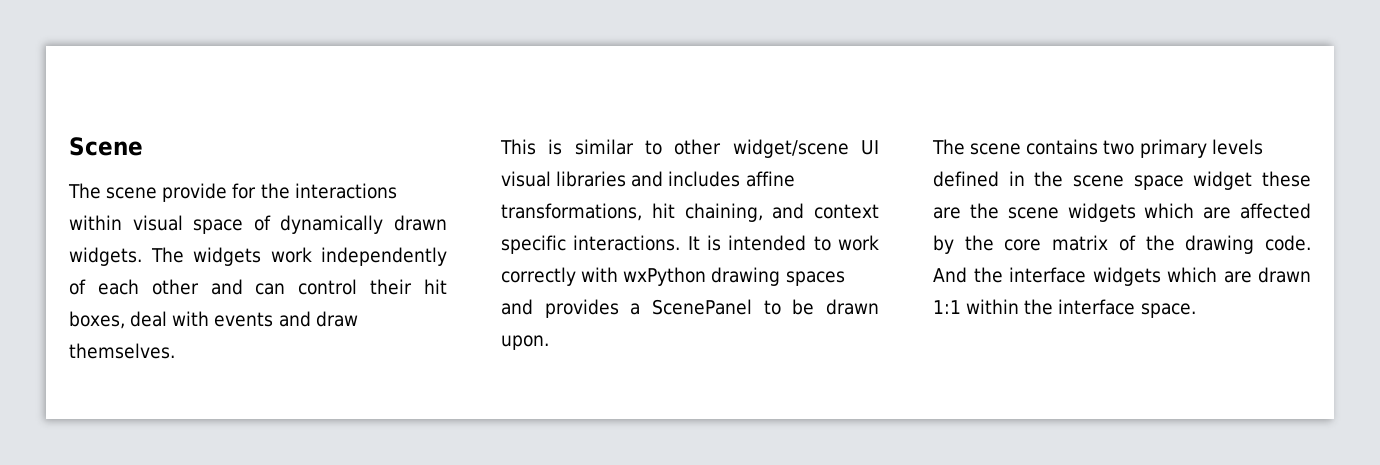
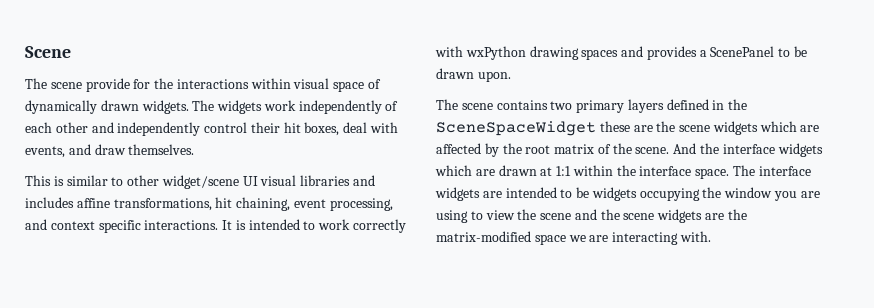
- The widgets work independently of each other and can control their hit boxes, deal with events and draw themselves.
+ The widgets work independently of each other and independently control their hit boxes, deal with events, and draw themselves.
- This is similar to other widget/scene UI visual libraries and includes affine transformations, hit chaining, and context specific interactions.
+ This is similar to other widget/scene UI visual libraries and includes affine transformations, hit chaining, event processing, and context specific interactions.
- The scene contains two primary levels defined in the scene space widget these are the scene widgets which are affected by the core matrix of the drawing code.
+ The scene contains two primary layers defined in the SceneSpaceWidget these are the scene widgets which are affected by the root matrix of the scene.
- And the interface widgets which are drawn 1:1 within the interface space.
+ And the interface widgets which are drawn at 1:1 within the interface space.
+ The interface widgets are intended to be widgets occupying the window you are using to view the scene and the scene widgets are the matrix-modified space we are interacting with.

